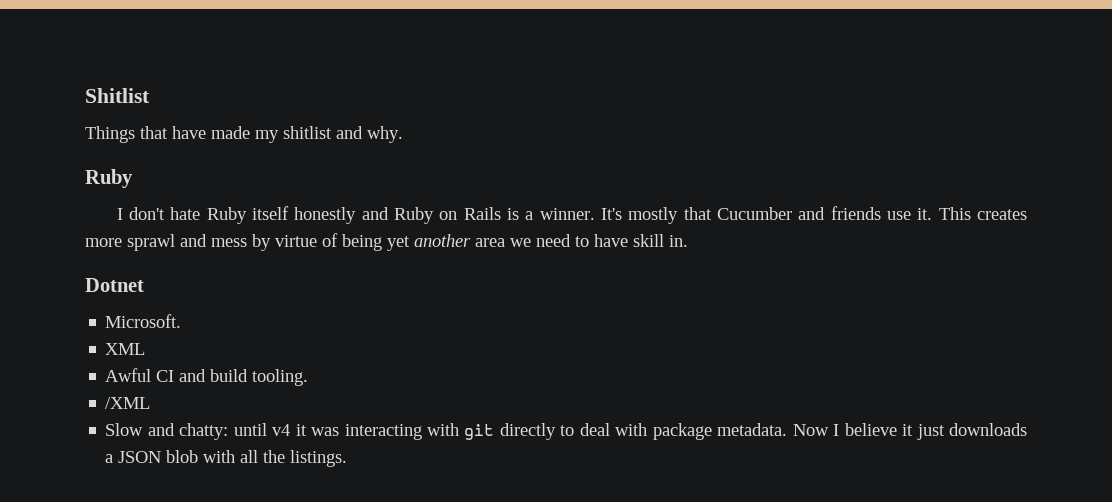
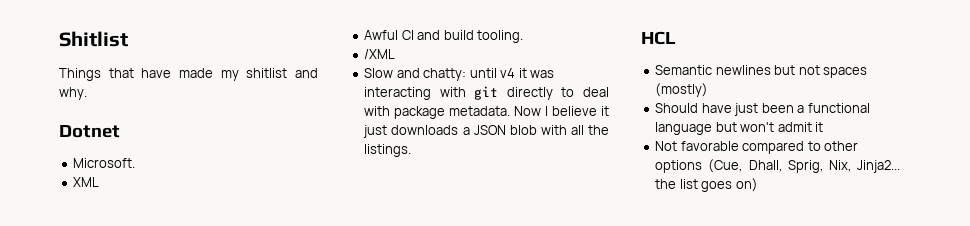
  Things that have made my shitlist and why.
- Ruby
- I don't hate Ruby itself honestly and Ruby on Rails is a winner. It's mostly that Cucumber and friends use it. This creates more sprawl and mess by virtue of being yet another area we need to have skill in.
+ HCL
+ Semantic newlines but not spaces (mostly)
+ Should have just been a functional language but won't admit it
+ Not favorable compared to other options (Cue, Dhall, Sprig, Nix, Jinja2... the list goes on)

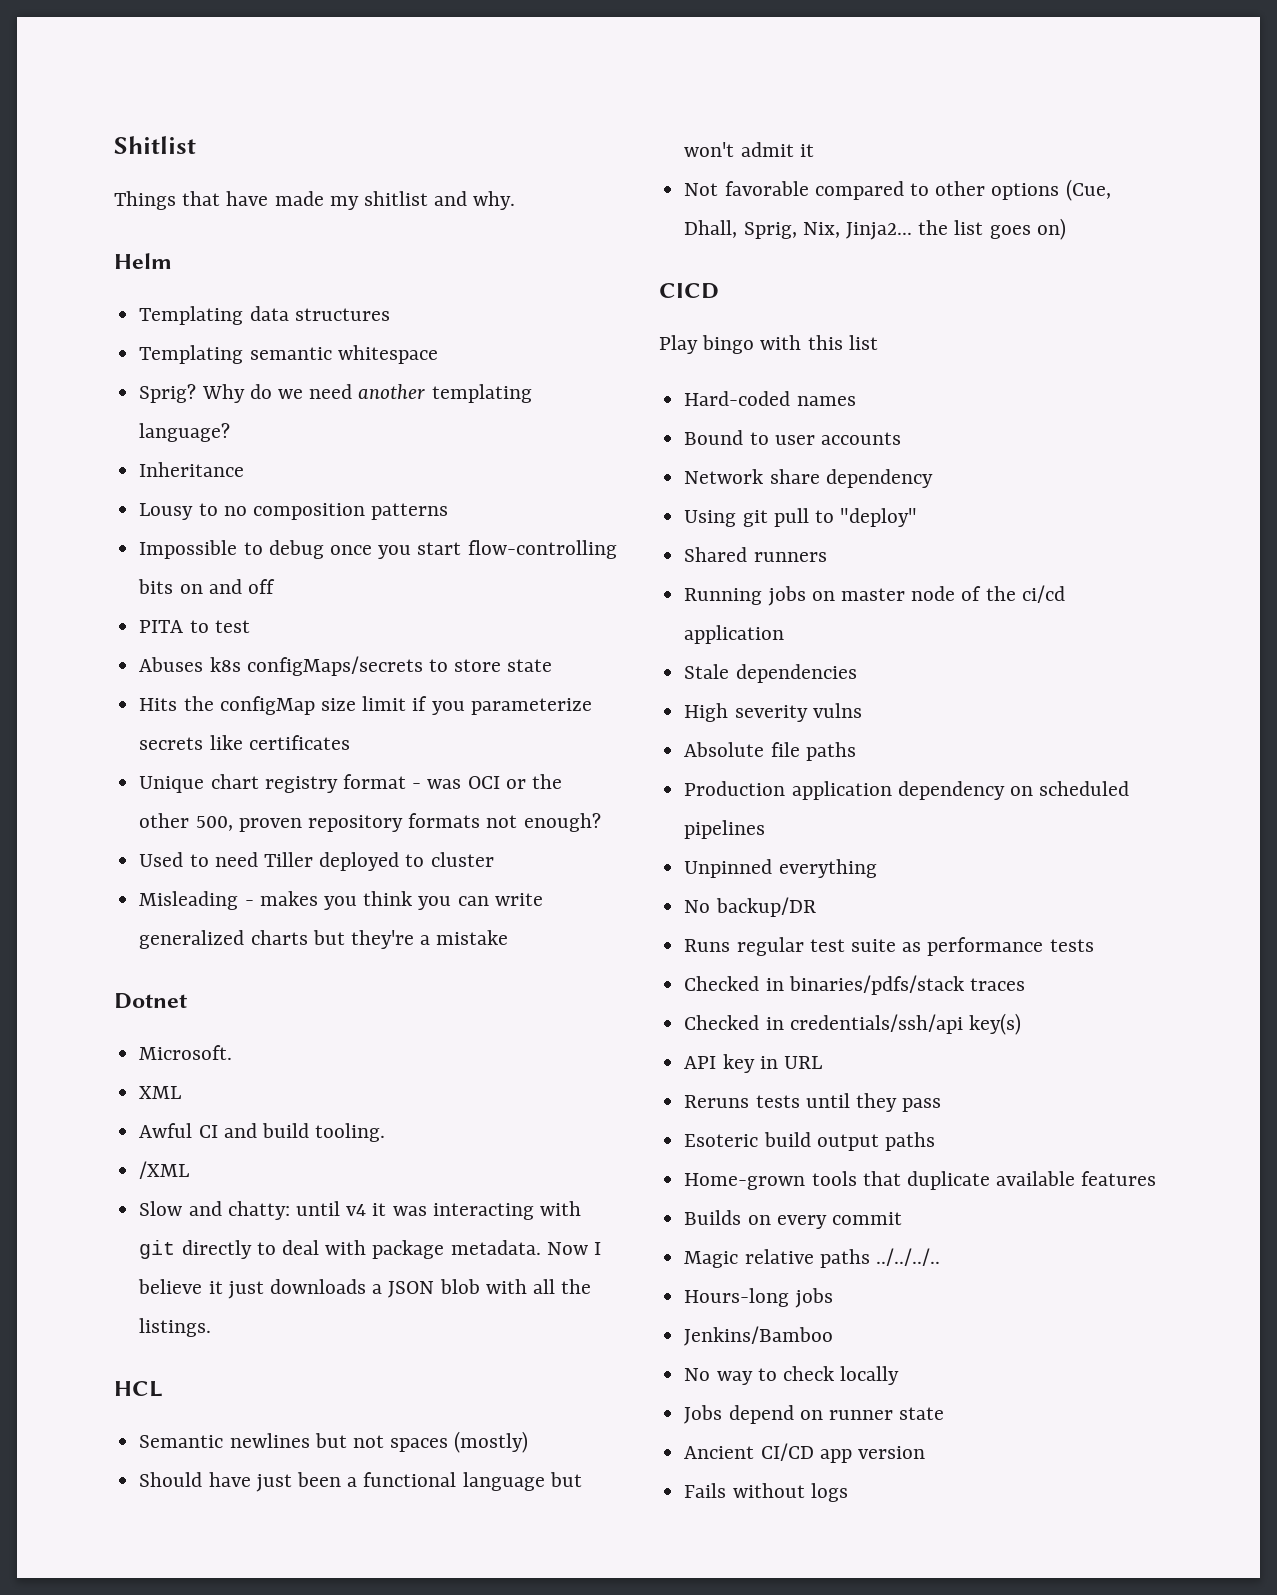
+ Helm
+ Templating data structures
+ Templating semantic whitespace
+ Sprig? Why do we need another templating language?
+ Inheritance
+ Lousy to no composition patterns
+ Impossible to debug once you start flow-controlling bits on and off
+ PITA to test
+ Abuses k8s configMaps/secrets to store state
+ Hits the configMap size limit if you parameterize secrets like certificates
+ Unique chart registry format - was OCI or the other 500, proven repository formats not enough?
+ Used to need Tiller deployed to cluster
+ Misleading - makes you think you can write generalized charts but they're a mistake
+ CICD
+ Play bingo with this list
+ Hard-coded names
+ Bound to user accounts
+ Network share dependency
+ Using git pull to "deploy"
+ Shared runners
+ Running jobs on master node of the ci/cd application
+ Stale dependencies
+ High severity vulns
+ Absolute file paths
+ Production application dependency on scheduled pipelines
+ Unpinned everything
+ No backup/DR
+ Runs regular test suite as performance tests
+ Checked in binaries/pdfs/stack traces
+ Checked in credentials/ssh/api key(s)
+ API key in URL
+ Reruns tests until they pass
+ Esoteric build output paths
+ Home-grown tools that duplicate available features
+ Builds on every commit
+ Magic relative paths ../../../..
+ Hours-long jobs
+ Jenkins/Bamboo
+ No way to check locally
+ Jobs depend on runner state
+ Ancient CI/CD app version
+ Fails without logs

